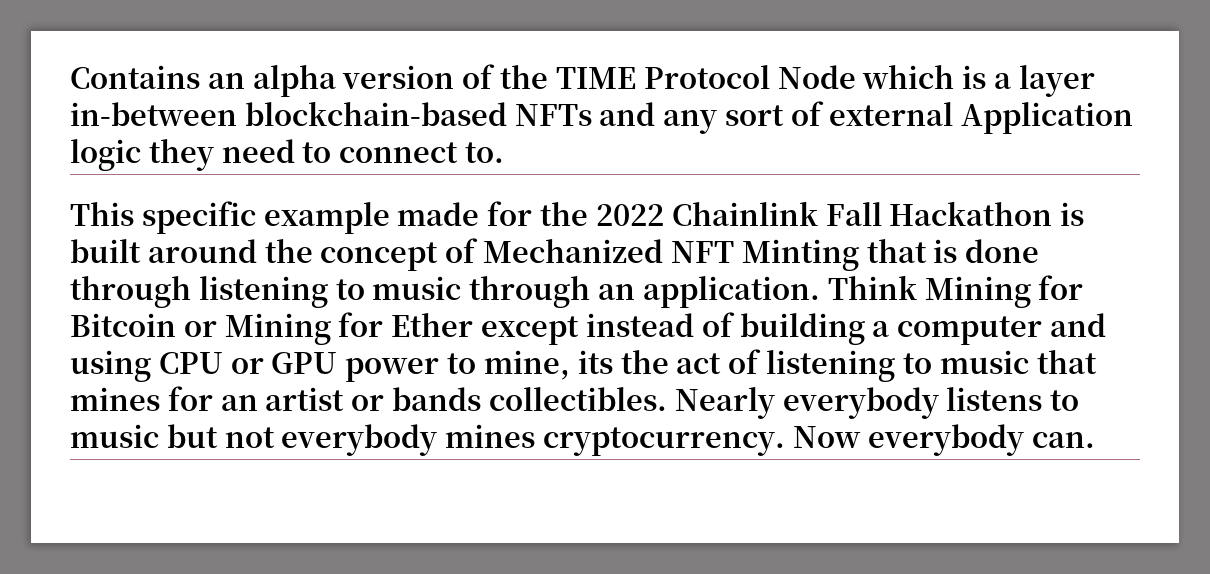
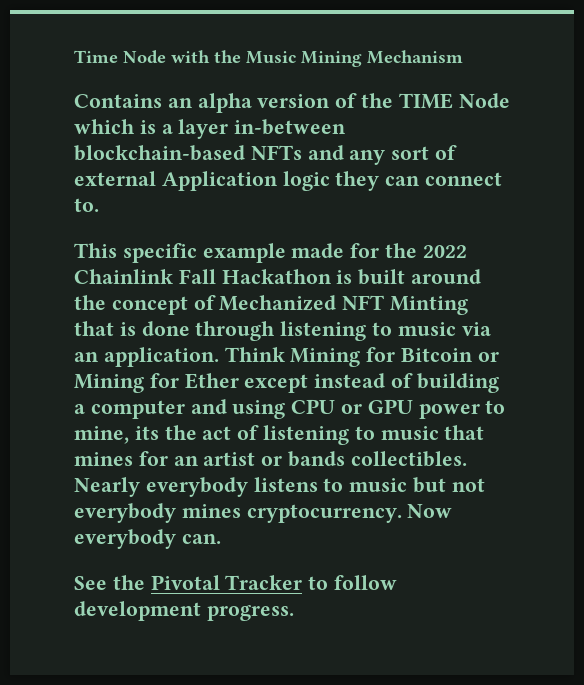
+ Time Node with the Music Mining Mechanism
- Contains an alpha version of the TIME Protocol Node which is a layer in-between blockchain-based NFTs and any sort of external Application logic they need to connect to.
+ Contains an alpha version of the TIME Node which is a layer in-between blockchain-based NFTs and any sort of external Application logic they can connect to.
- This specific example made for the 2022 Chainlink Fall Hackathon is built around the concept of Mechanized NFT Minting that is done through listening to music through an application.
+ This specific example made for the 2022 Chainlink Fall Hackathon is built around the concept of Mechanized NFT Minting that is done through listening to music via an application.
+ See the Pivotal Tracker to follow development progress.

